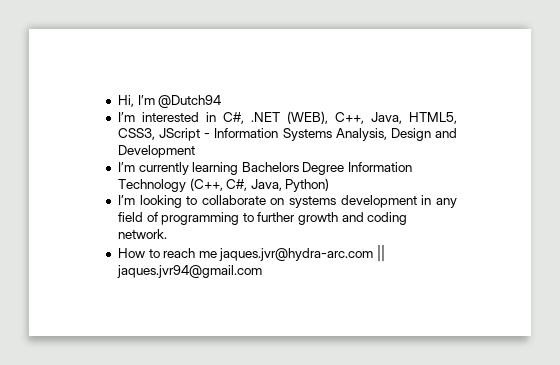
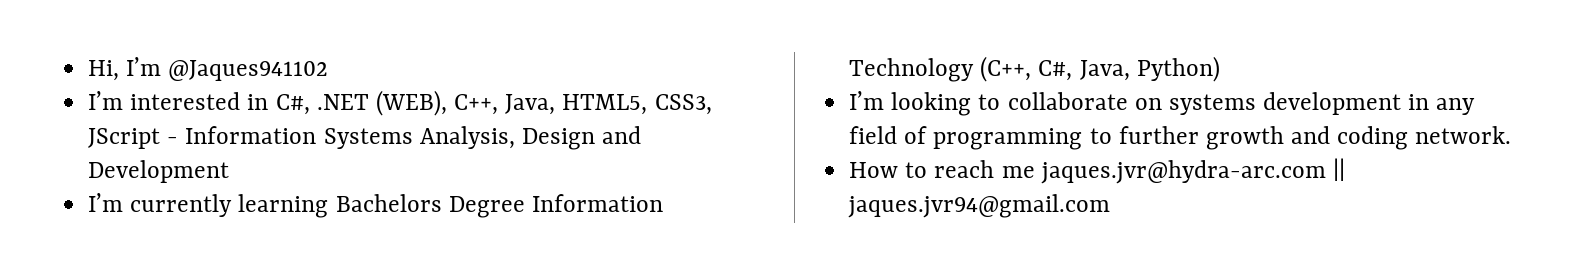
- Hi, I’m @Dutch94
+ Hi, I’m @Jaques941102

